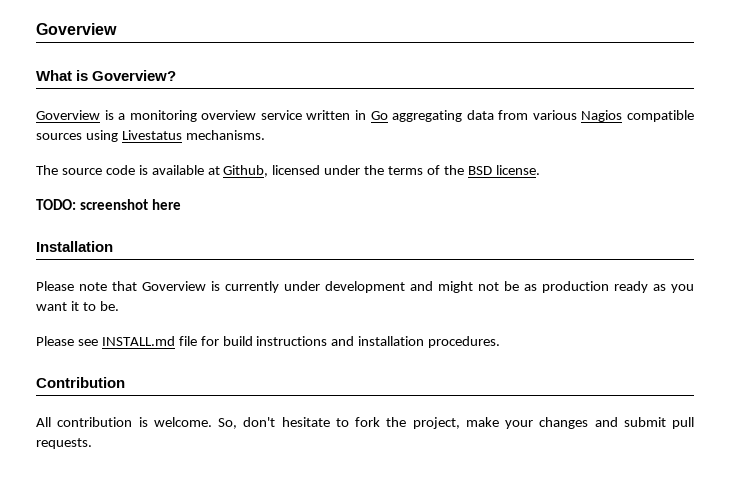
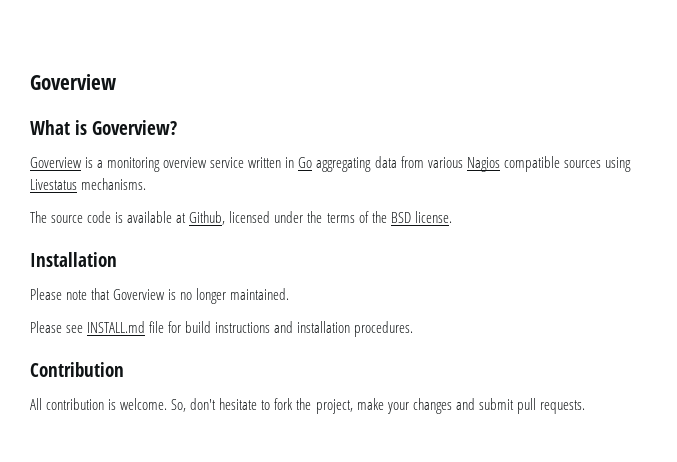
- TODO: screenshot here
- Please note that Goverview is currently under development and might not be as production ready as you want it to be.
+ Please note that Goverview is no longer maintained.

